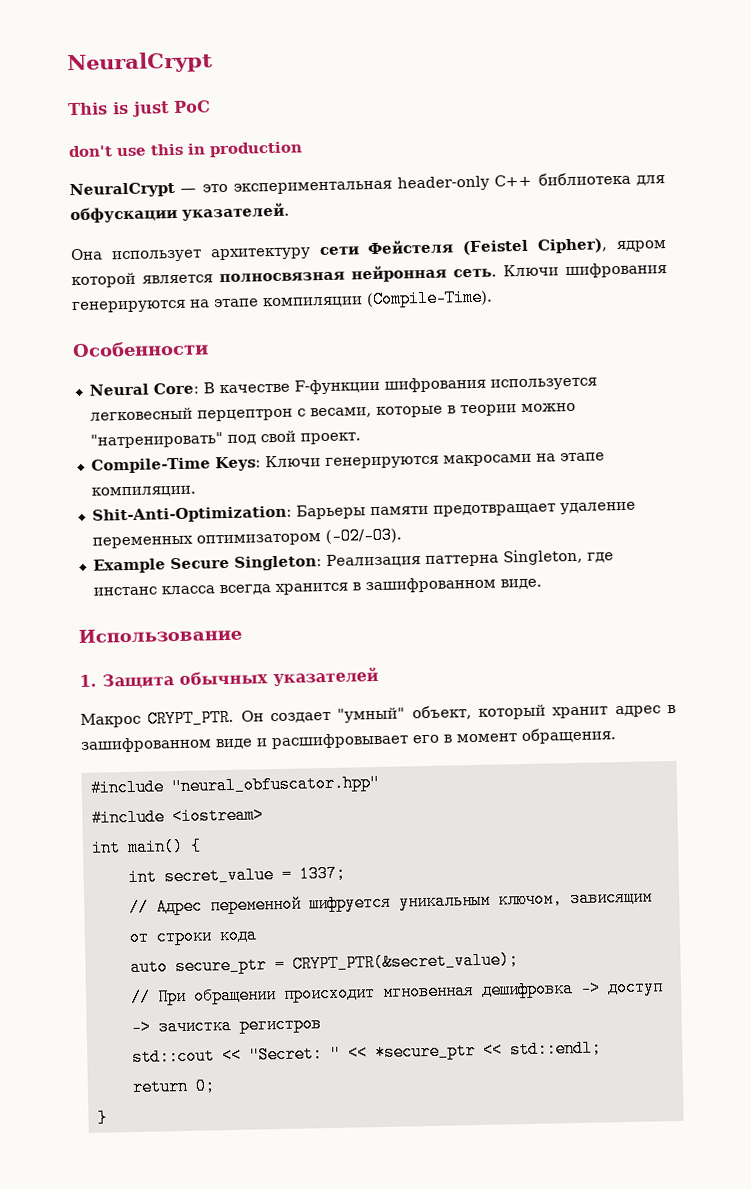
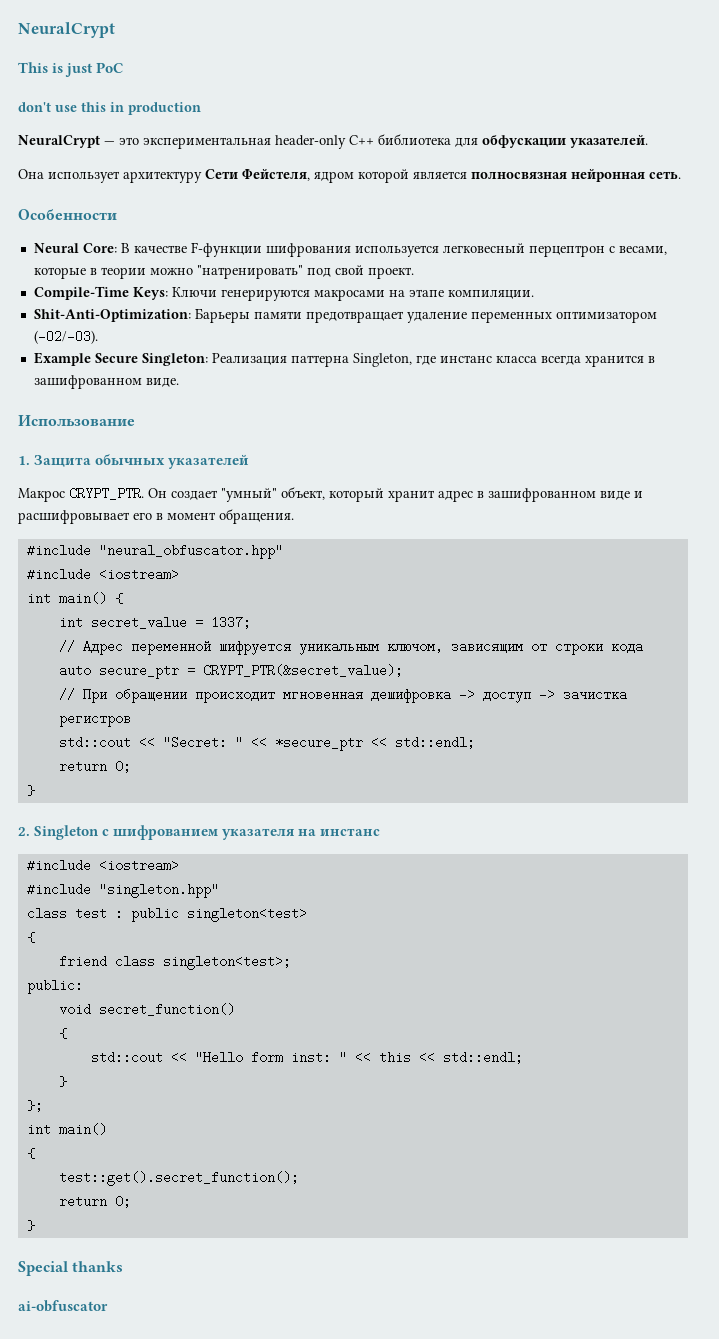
- Она использует архитектуру сети Фейстеля (Feistel Cipher), ядром которой является полносвязная нейронная сеть. Ключи шифрования генерируются на этапе компиляции (Compile-Time).
+ Она использует архитектуру Cети Фейстеля, ядром которой является полносвязная нейронная сеть.
+ 2. Singleton с шифрованием указателя на инстанс
+ #include <iostream>
+ #include "singleton.hpp"
+ class test : public singleton<test>
+ {
+ friend class singleton<test>;
+ public:
+ void secret_function()
+ {
+ std::cout << "Hello form inst: " << this << std::endl;
+ }
+ };
+ int main()
+ {
+ test::get().secret_function();
+ return 0;
+ }
+ Special thanks
+ ai-obfuscator

